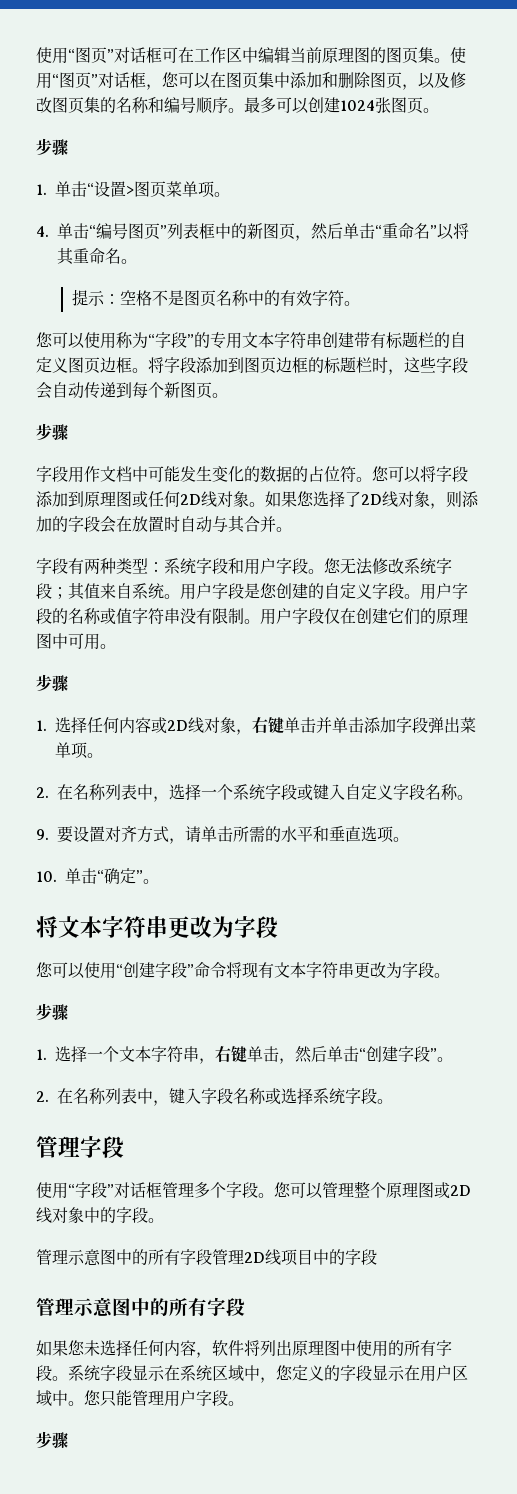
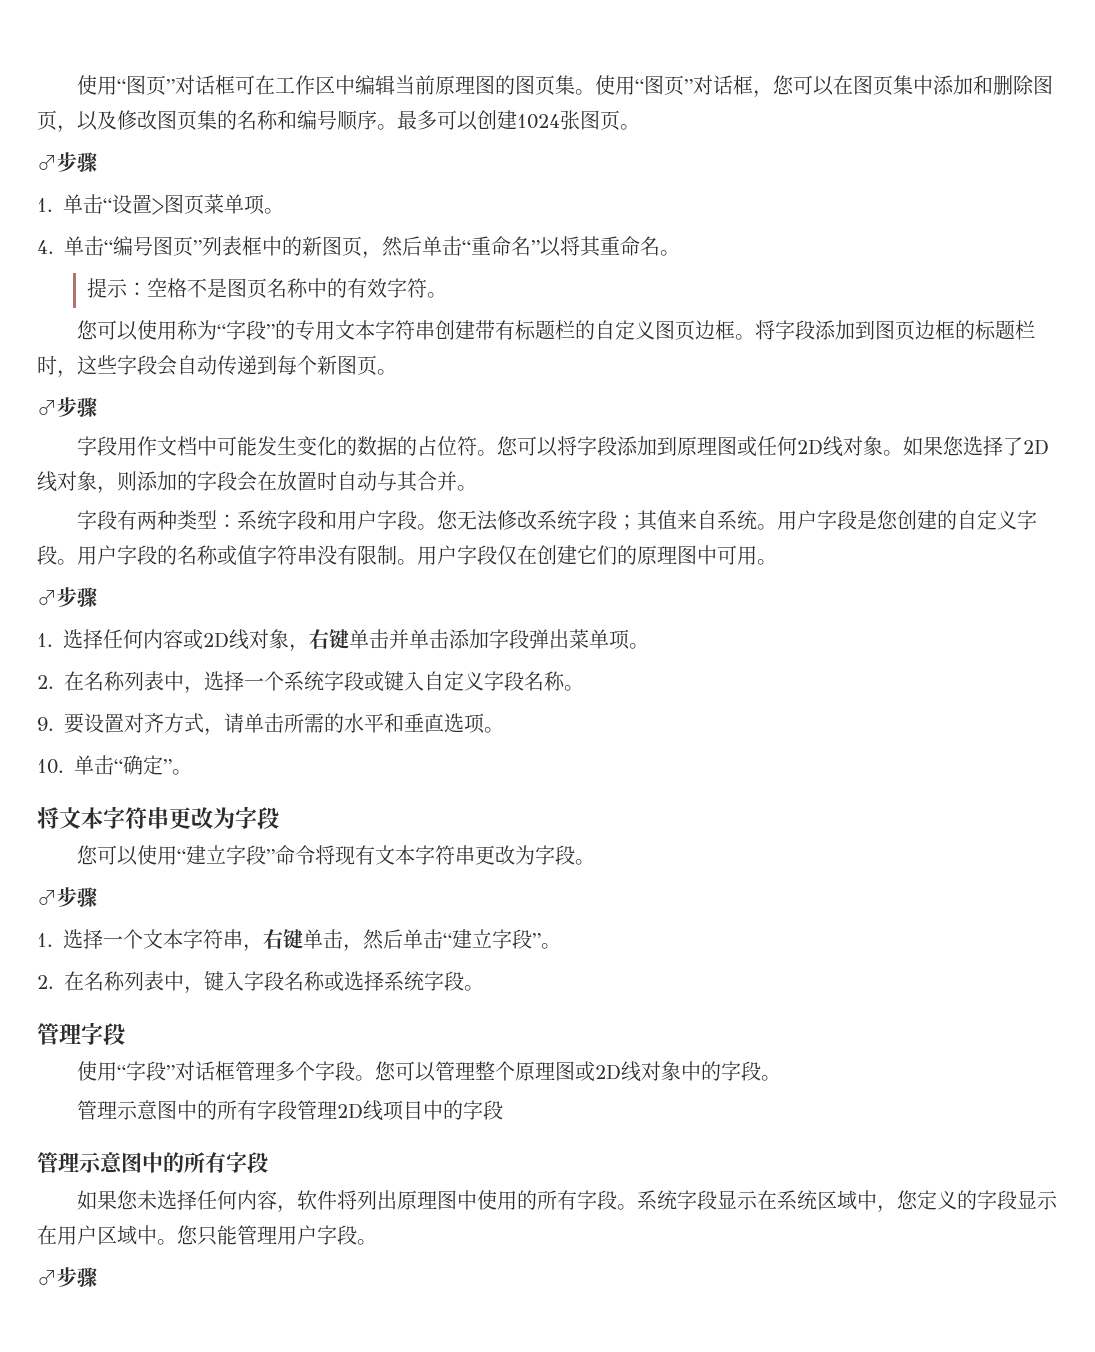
  最多可以创建1024张图页。
- 步骤
+ ♂步骤
  将字段添加到图页边框的标题栏时，这些字段会自动传递到每个新图页。
- 步骤
+ ♂步骤
  用户字段仅在创建它们的原理图中可用。
- 步骤
+ ♂步骤
- 您可以使用“创建字段”命令将现有文本字符串更改为字段。
- 步骤
+ 您可以使用“建立字段”命令将现有文本字符串更改为字段。
+ ♂步骤
- 1.选择一个文本字符串，右键单击，然后单击“创建字段”。
+ 1.选择一个文本字符串，右键单击，然后单击“建立字段”。
  您只能管理用户字段。
- 步骤
+ ♂步骤

